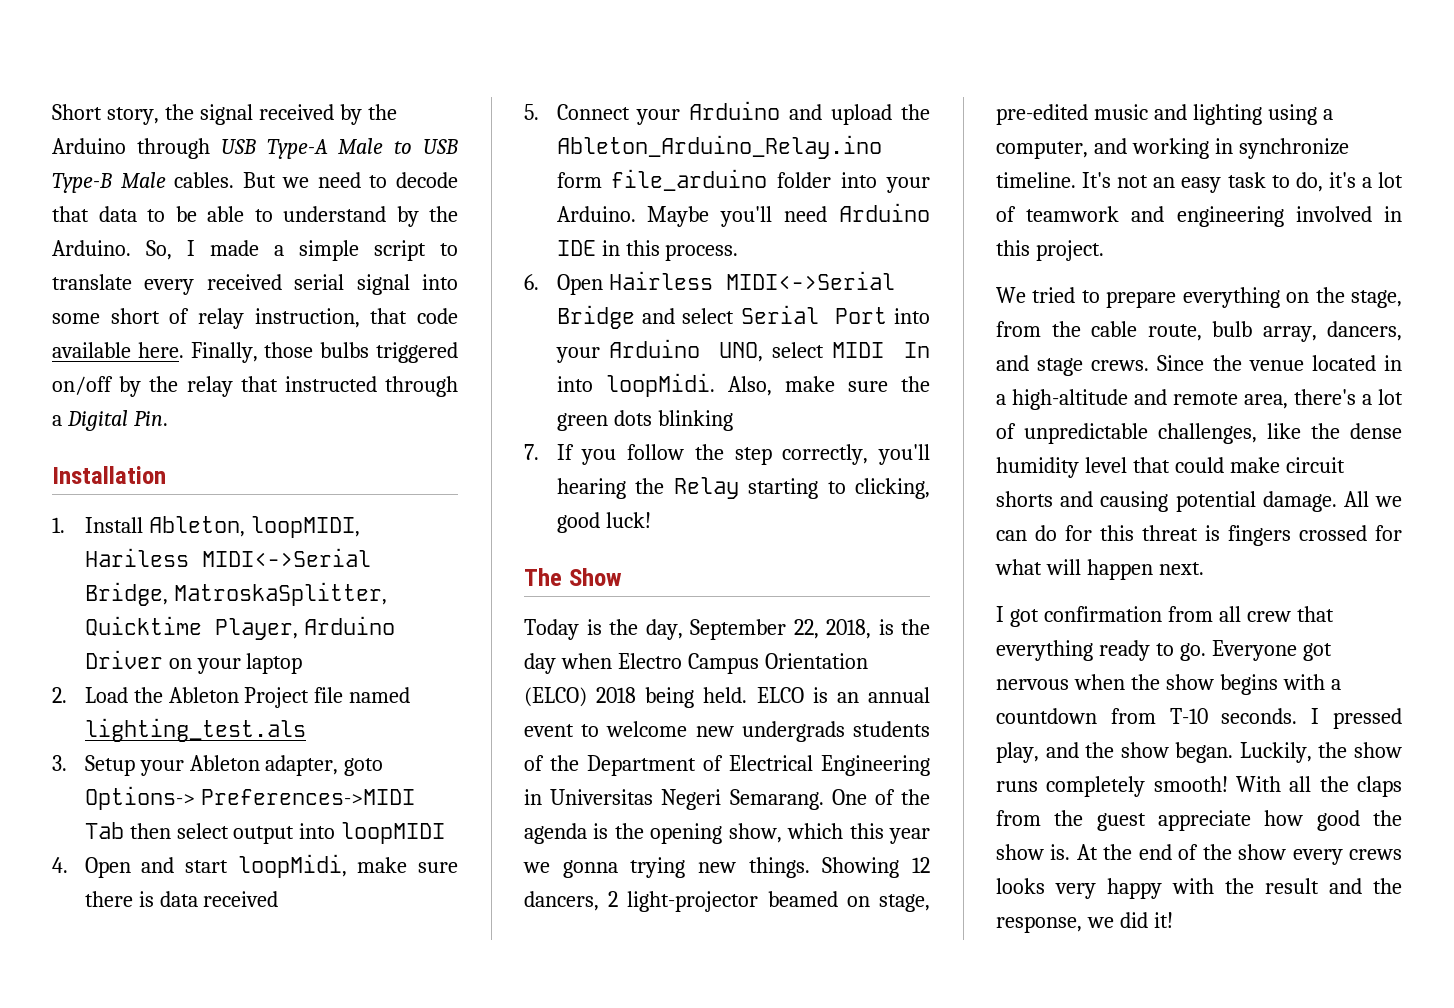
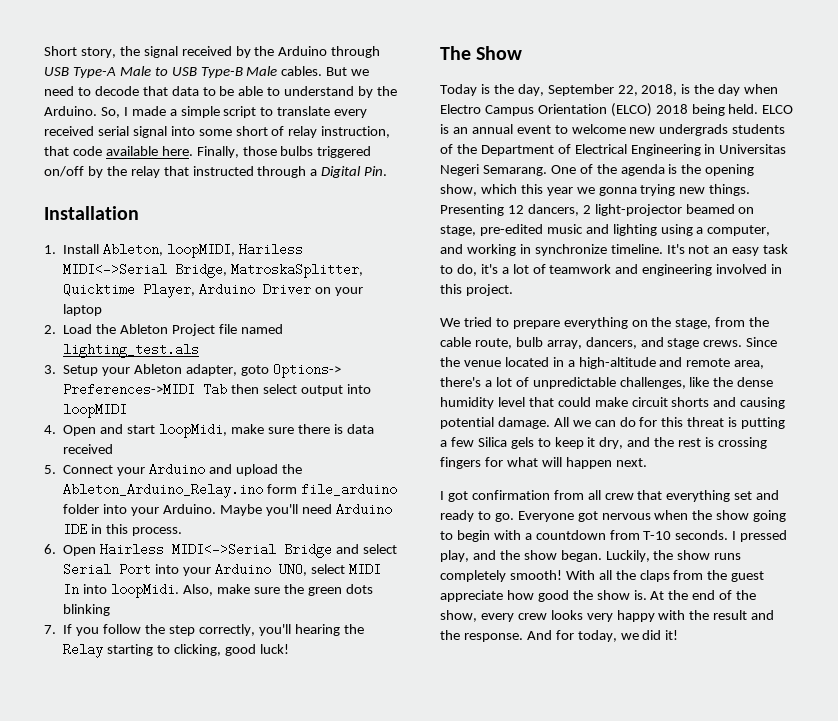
- Showing 12 dancers, 2 light-projector beamed on stage, pre-edited music and lighting using a computer, and working in synchronize timeline.
+ Presenting 12 dancers, 2 light-projector beamed on stage, pre-edited music and lighting using a computer, and working in synchronize timeline.
- All we can do for this threat is fingers crossed for what will happen next.
+ All we can do for this threat is putting a few Silica gels to keep it dry, and the rest is crossing fingers for what will happen next.
- I got confirmation from all crew that everything ready to go.
+ I got confirmation from all crew that everything set and ready to go.
- Everyone got nervous when the show begins with a countdown from T-10 seconds.
+ Everyone got nervous when the show going to begin with a countdown from T-10 seconds.
- At the end of the show every crews looks very happy with the result and the response, we did it!
+ At the end of the show, every crew looks very happy with the result and the response. And for today, we did it!

